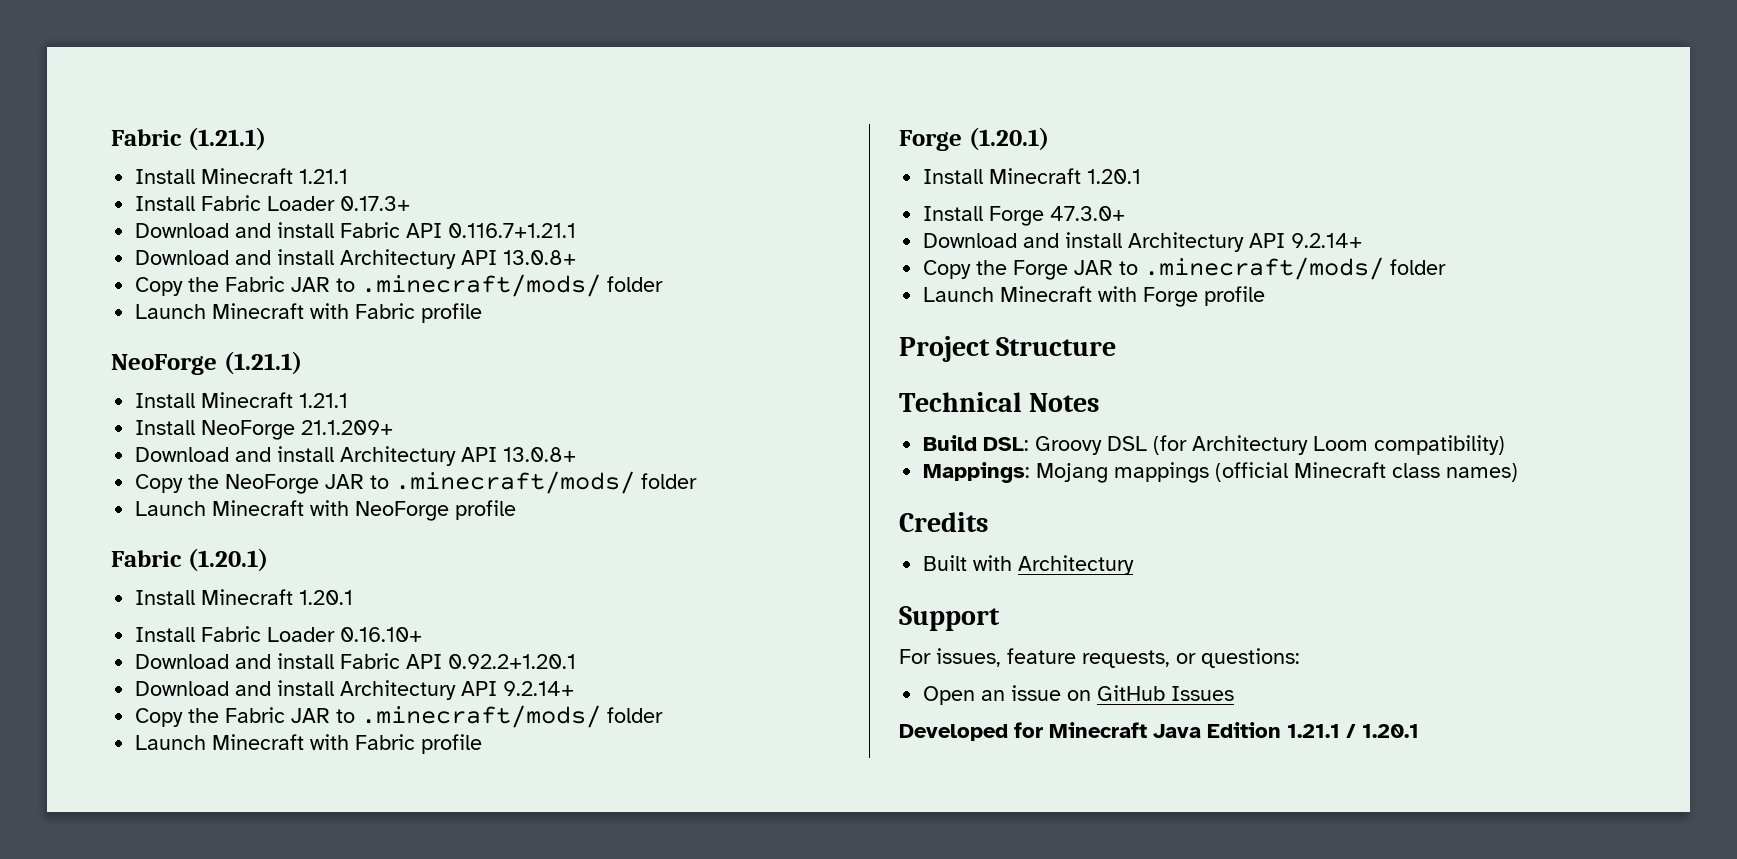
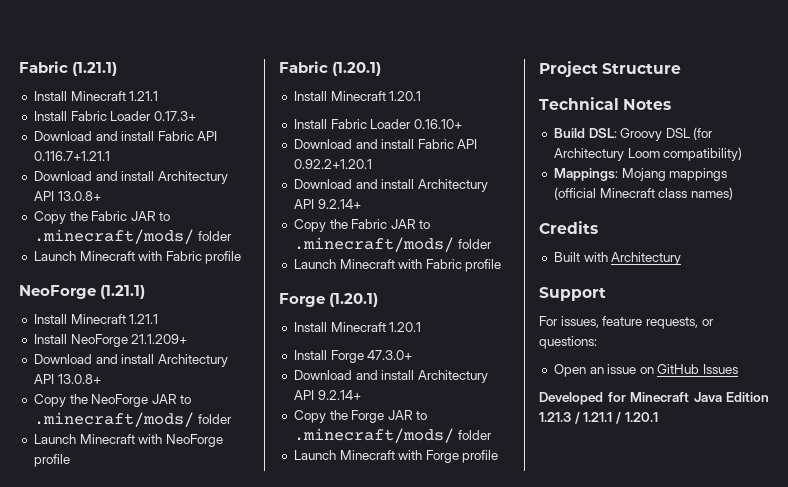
- Developed for Minecraft Java Edition 1.21.1 / 1.20.1
+ Developed for Minecraft Java Edition 1.21.3 / 1.21.1 / 1.20.1

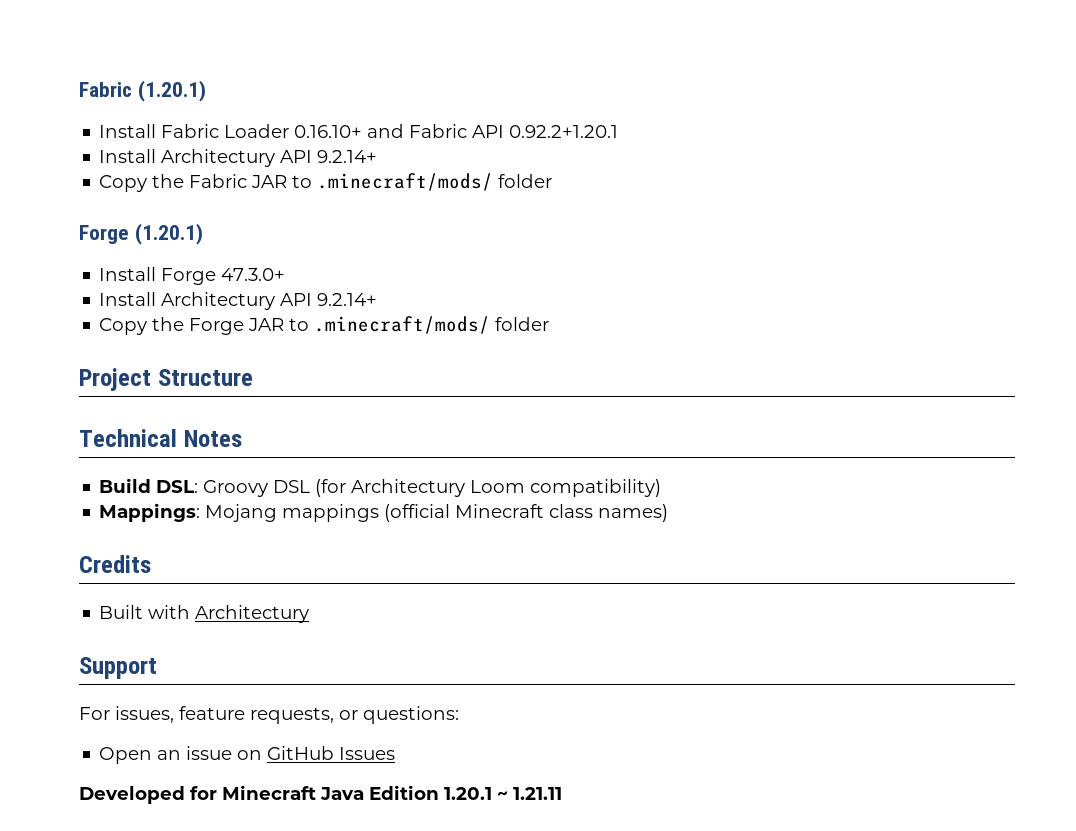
- Fabric (1.21.1)
- Install Minecraft 1.21.1
- Install Fabric Loader 0.17.3+
- Download and install Fabric API 0.116.7+1.21.1
- Download and install Architectury API 13.0.8+
- Copy the Fabric JAR to .minecraft/mods/ folder
- Launch Minecraft with Fabric profile
- NeoForge (1.21.1)
- Install Minecraft 1.21.1
- Install NeoForge 21.1.209+
- Download and install Architectury API 13.0.8+
- Copy the NeoForge JAR to .minecraft/mods/ folder
- Launch Minecraft with NeoForge profile
  Fabric (1.20.1)
- Install Minecraft 1.20.1
- Install Fabric Loader 0.16.10+
- Download and install Fabric API 0.92.2+1.20.1
- Download and install Architectury API 9.2.14+
+ Install Fabric Loader 0.16.10+ and Fabric API 0.92.2+1.20.1
+ Install Architectury API 9.2.14+
  Copy the Fabric JAR to .minecraft/mods/ folder
- Launch Minecraft with Fabric profile
  Forge (1.20.1)
- Install Minecraft 1.20.1
  Install Forge 47.3.0+
- Download and install Architectury API 9.2.14+
+ Install Architectury API 9.2.14+
- Launch Minecraft with Forge profile
- Developed for Minecraft Java Edition 1.21.3 / 1.21.1 / 1.20.1
+ Developed for Minecraft Java Edition 1.20.1 ~ 1.21.11

